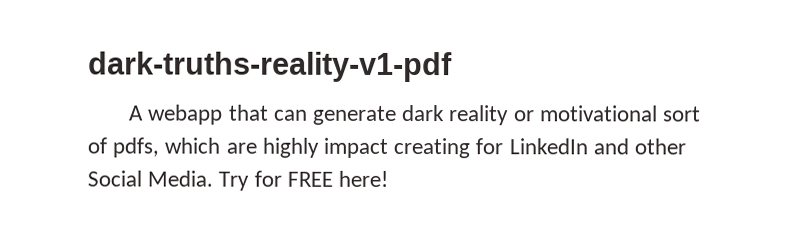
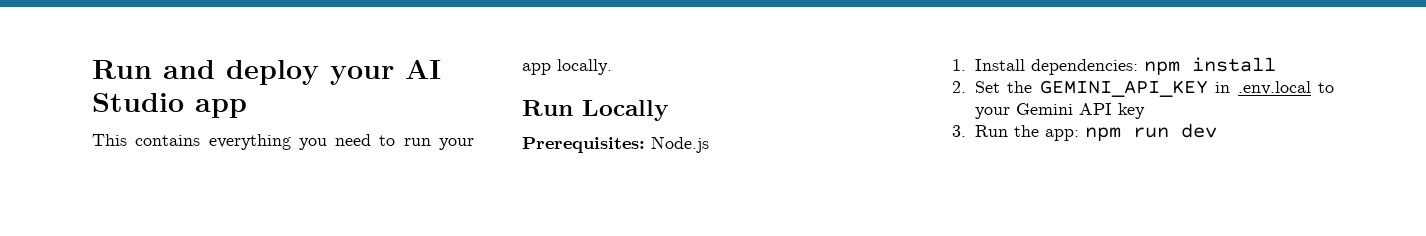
- dark-truths-reality-v1-pdf
- A webapp that can generate dark reality or motivational sort of pdfs, which are highly impact creating for LinkedIn and other Social Media. Try for FREE here!
+ Run and deploy your AI Studio app
+ This contains everything you need to run your app locally.
+ Run Locally
+ Prerequisites: Node.js
+ 1. Install dependencies: npm install
+ 2. Set the GEMINI_API_KEY in .env.local to your Gemini API key
+ 3. Run the app: npm run dev

